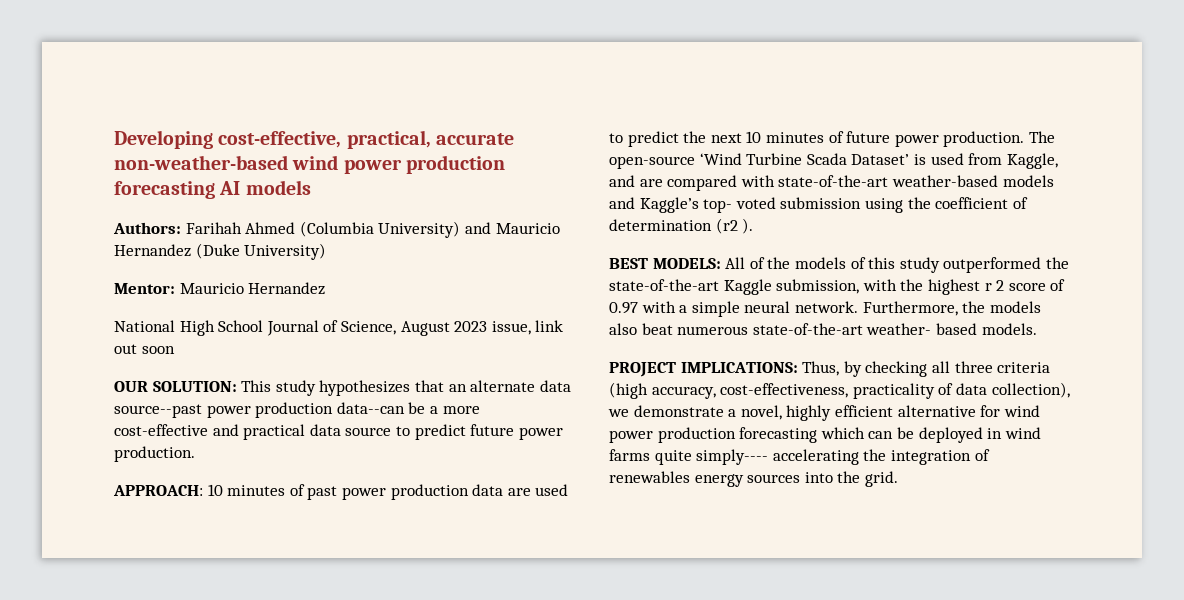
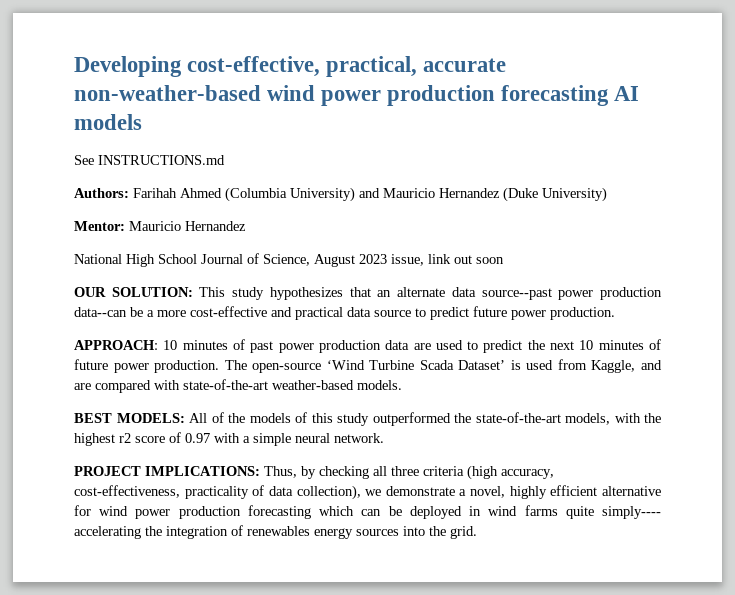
+ See INSTRUCTIONS.md
- The open-source ‘Wind Turbine Scada Dataset’ is used from Kaggle, and are compared with state-of-the-art weather-based models and Kaggle’s top- voted submission using the coefficient of determination (r2 ).
+ The open-source ‘Wind Turbine Scada Dataset’ is used from Kaggle, and are compared with state-of-the-art weather-based models.
- BEST MODELS: All of the models of this study outperformed the state-of-the-art Kaggle submission, with the highest r 2 score of 0.97 with a simple neural network. Furthermore, the models also beat numerous state-of-the-art weather- based models.
+ BEST MODELS: All of the models of this study outperformed the state-of-the-art models, with the highest r2 score of 0.97 with a simple neural network.

